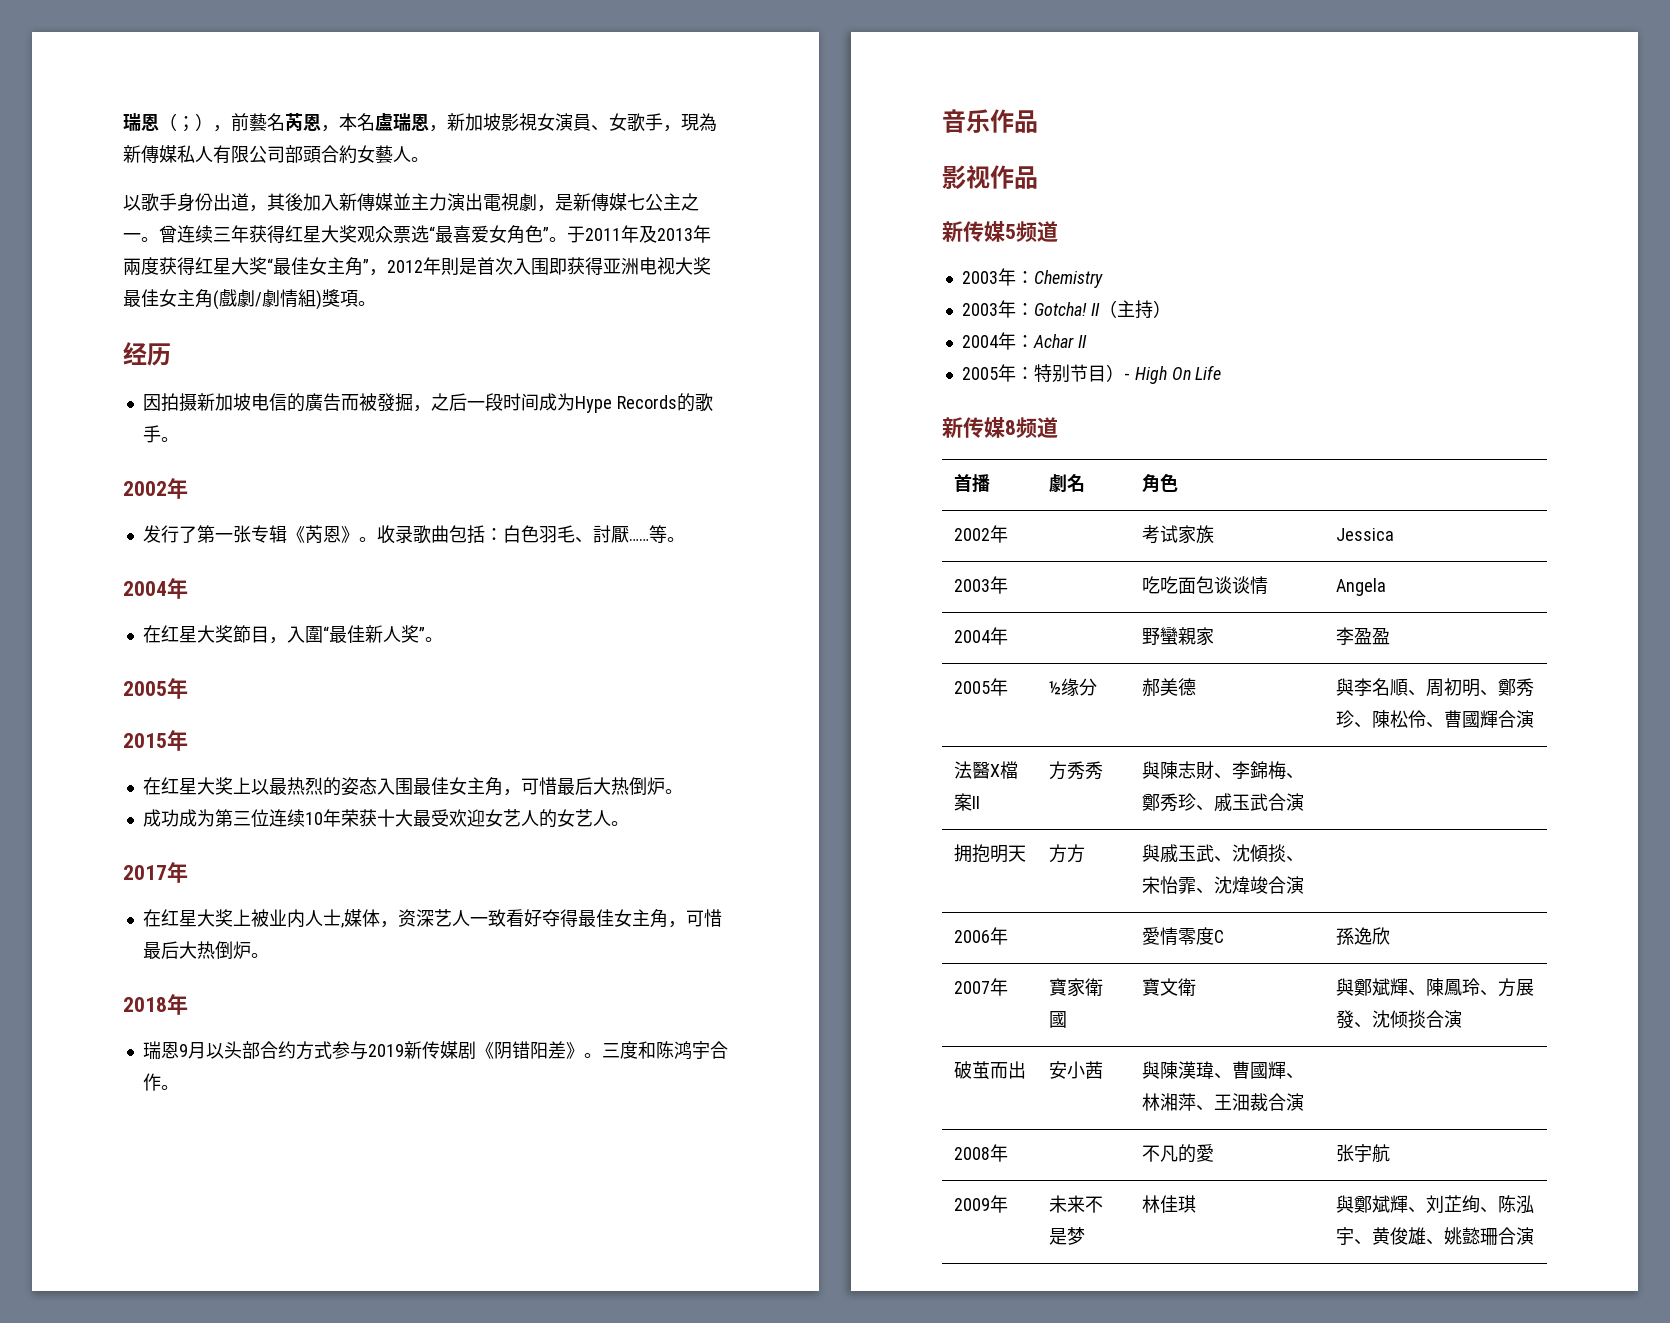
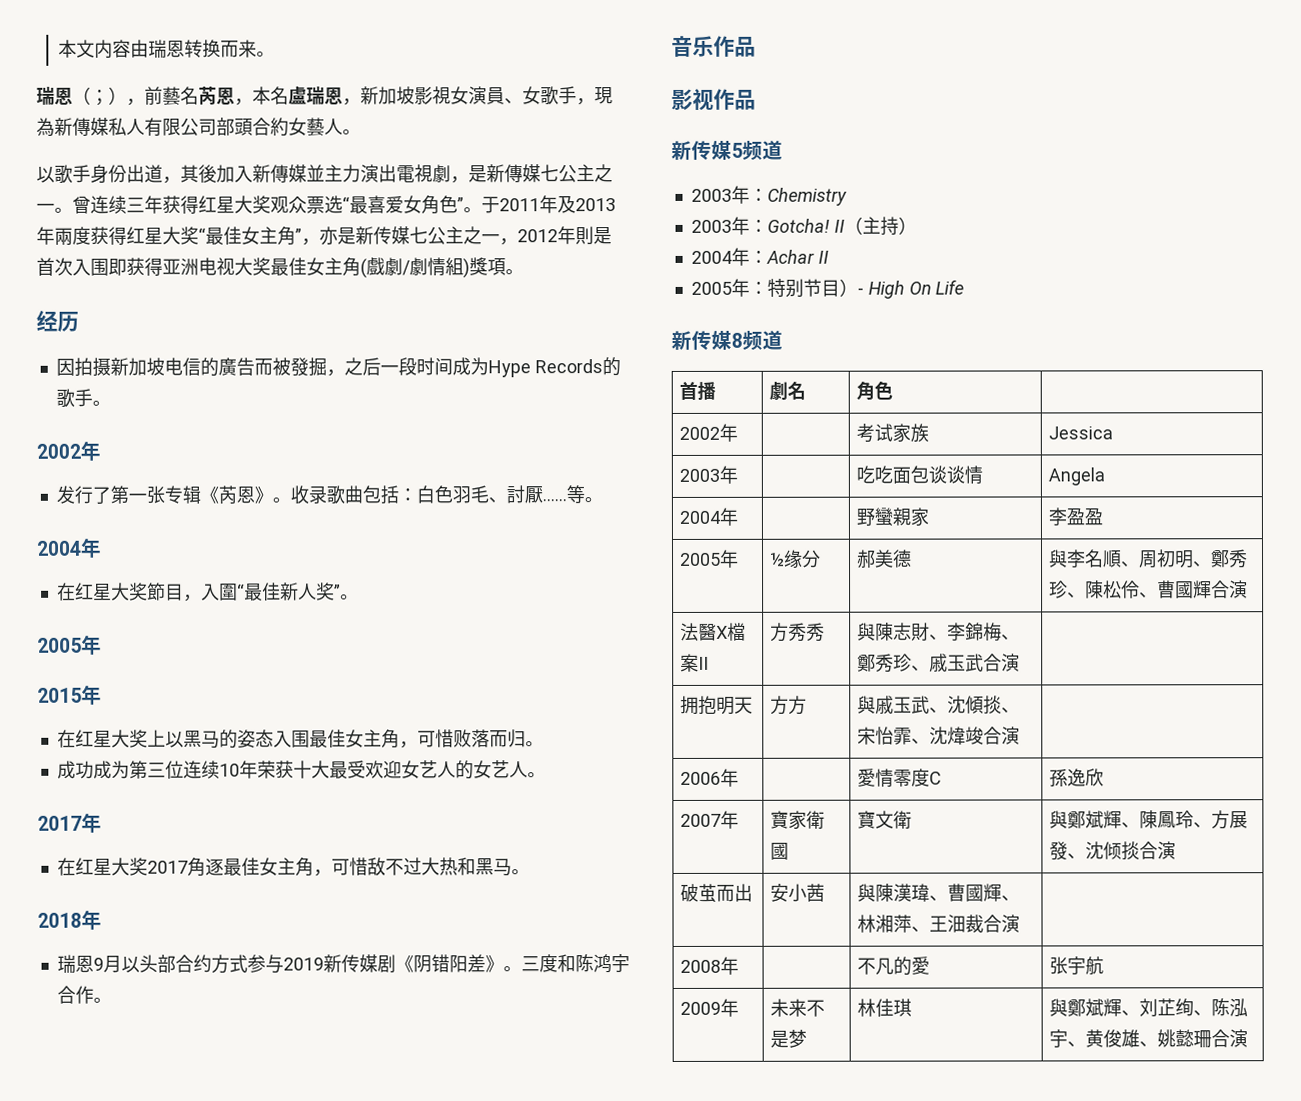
+ 本文内容由瑞恩转换而来。
- 于2011年及2013年兩度获得红星大奖“最佳女主角”，2012年則是首次入围即获得亚洲电视大奖最佳女主角(戲劇/劇情組)獎項。
+ 于2011年及2013年兩度获得红星大奖“最佳女主角”，亦是新传媒七公主之一，2012年則是首次入围即获得亚洲电视大奖最佳女主角(戲劇/劇情組)獎項。
- 在红星大奖上以最热烈的姿态入围最佳女主角，可惜最后大热倒炉。
+ 在红星大奖上以黑马的姿态入围最佳女主角，可惜败落而归。
- 在红星大奖上被业内人士,媒体，资深艺人一致看好夺得最佳女主角，可惜最后大热倒炉。
+ 在红星大奖2017角逐最佳女主角，可惜敌不过大热和黑马。

